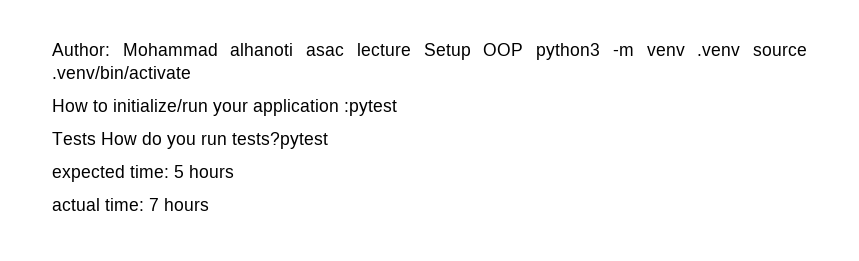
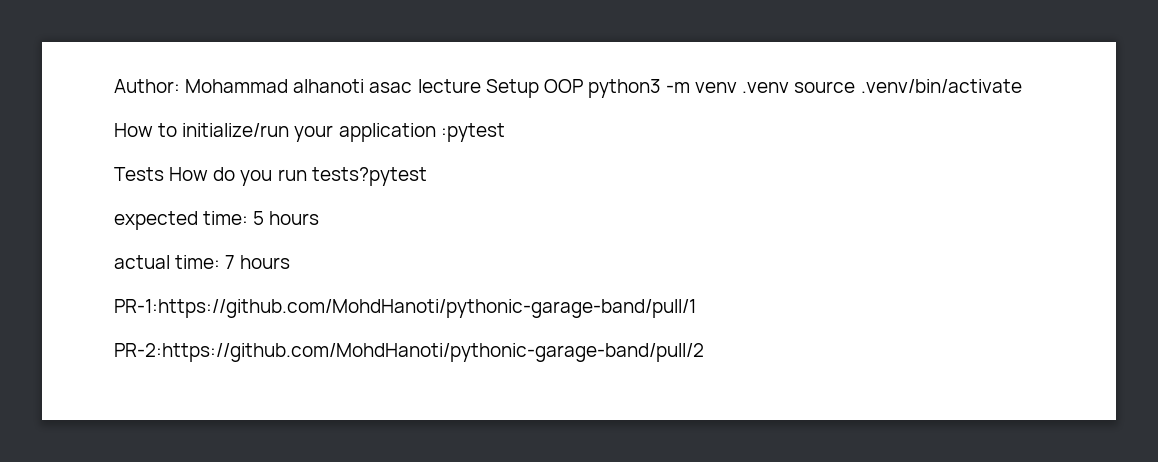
+ PR-1:https://github.com/MohdHanoti/pythonic-garage-band/pull/1
+ PR-2:https://github.com/MohdHanoti/pythonic-garage-band/pull/2

